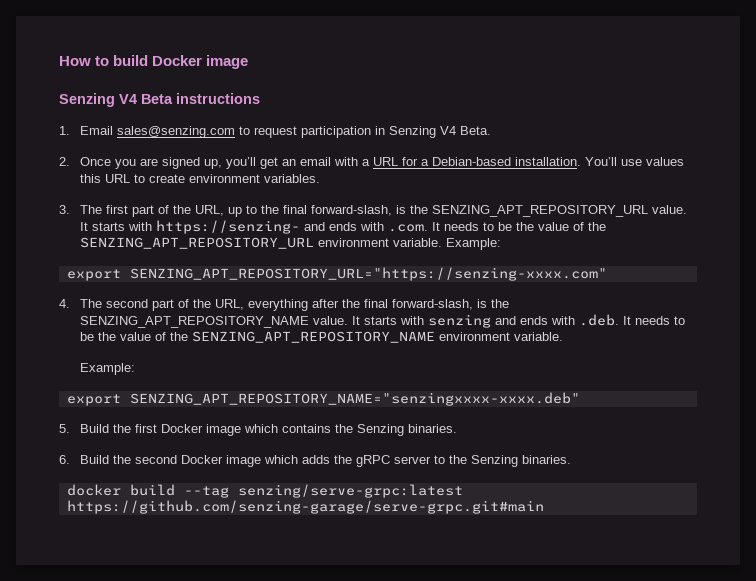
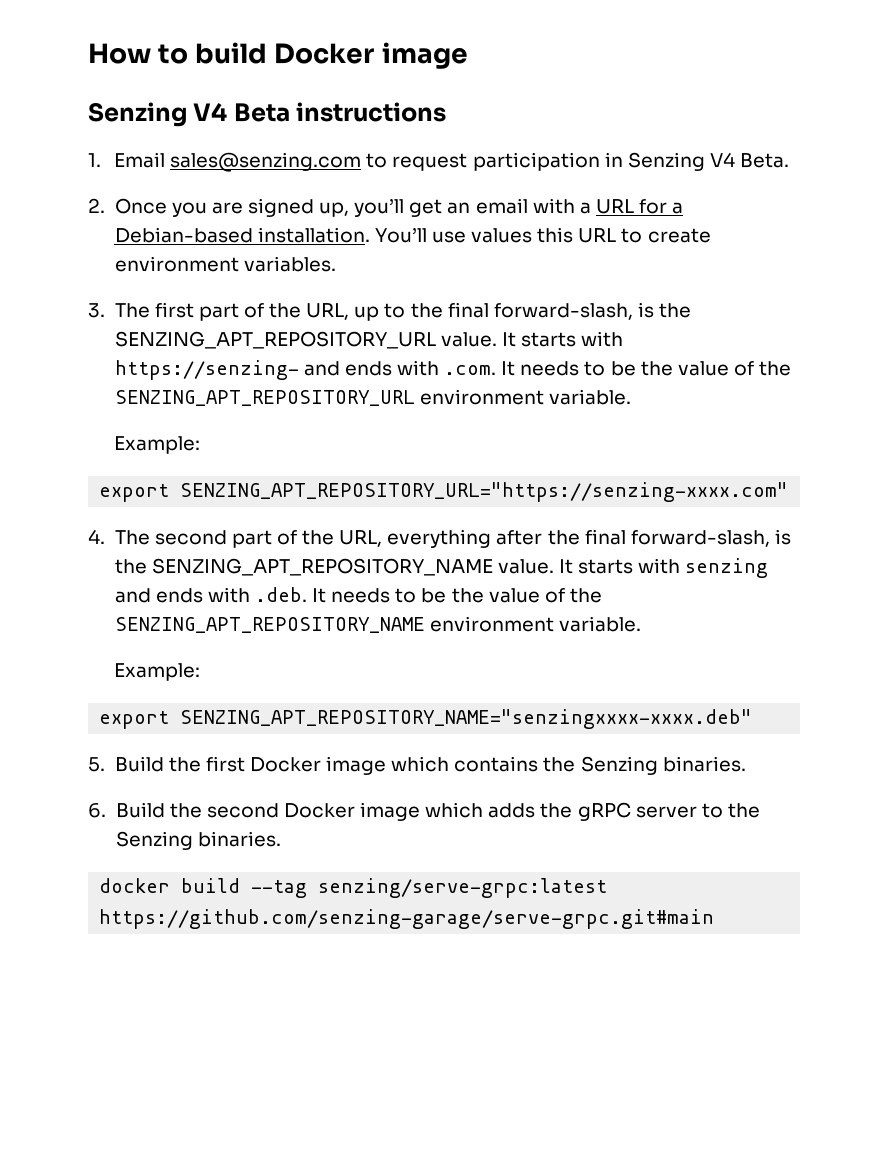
- It starts with https://senzing- and ends with .com. It needs to be the value of the SENZING_APT_REPOSITORY_URL environment variable. Example:
+ It starts with https://senzing- and ends with .com. It needs to be the value of the SENZING_APT_REPOSITORY_URL environment variable.
+ Example:

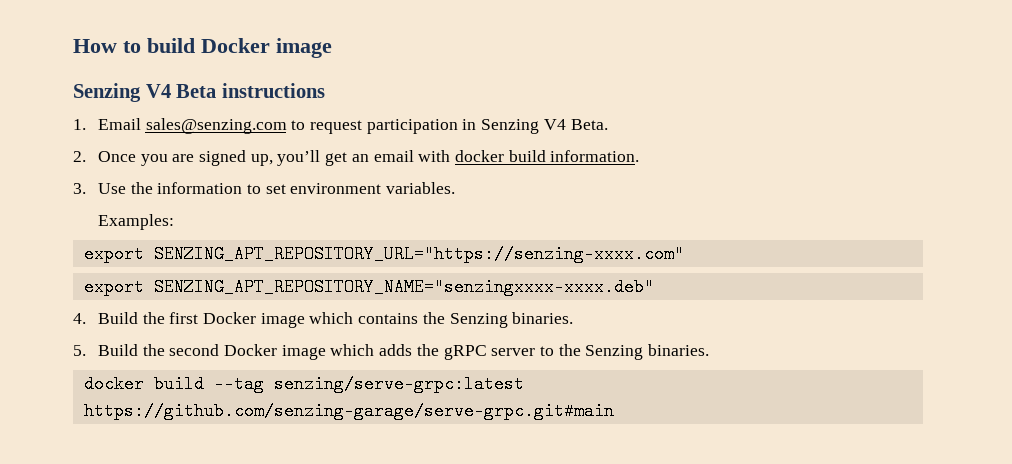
- 2. Once you are signed up, you’ll get an email with a URL for a Debian-based installation. You’ll use values this URL to create environment variables.
- 3. The first part of the URL, up to the final forward-slash, is the SENZING_APT_REPOSITORY_URL value. It starts with https://senzing- and ends with .com. It needs to be the value of the SENZING_APT_REPOSITORY_URL environment variable.
- Example:
+ 2. Once you are signed up, you’ll get an email with docker build information.
+ 3. Use the information to set environment variables.
+ Examples:
  export SENZING_APT_REPOSITORY_URL="https://senzing-xxxx.com"
- 4. The second part of the URL, everything after the final forward-slash, is the SENZING_APT_REPOSITORY_NAME value. It starts with senzing and ends with .deb. It needs to be the value of the SENZING_APT_REPOSITORY_NAME environment variable.
- Example:
- 5. Build the first Docker image which contains the Senzing binaries.
+ 4. Build the first Docker image which contains the Senzing binaries.
- 6. Build the second Docker image which adds the gRPC server to the Senzing binaries.
+ 5. Build the second Docker image which adds the gRPC server to the Senzing binaries.

